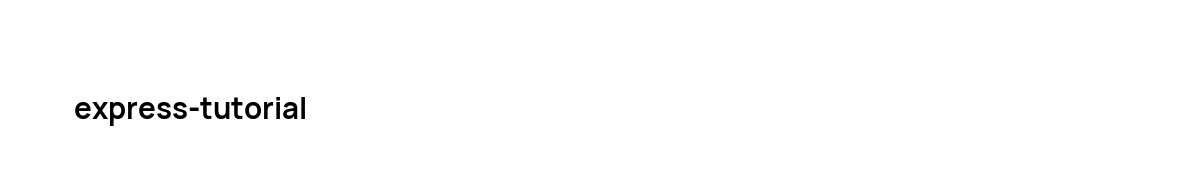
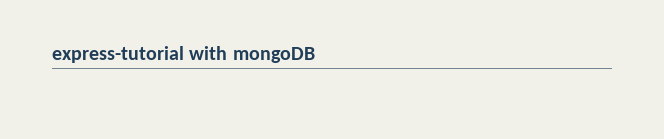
- express-tutorial
+ express-tutorial with mongoDB

